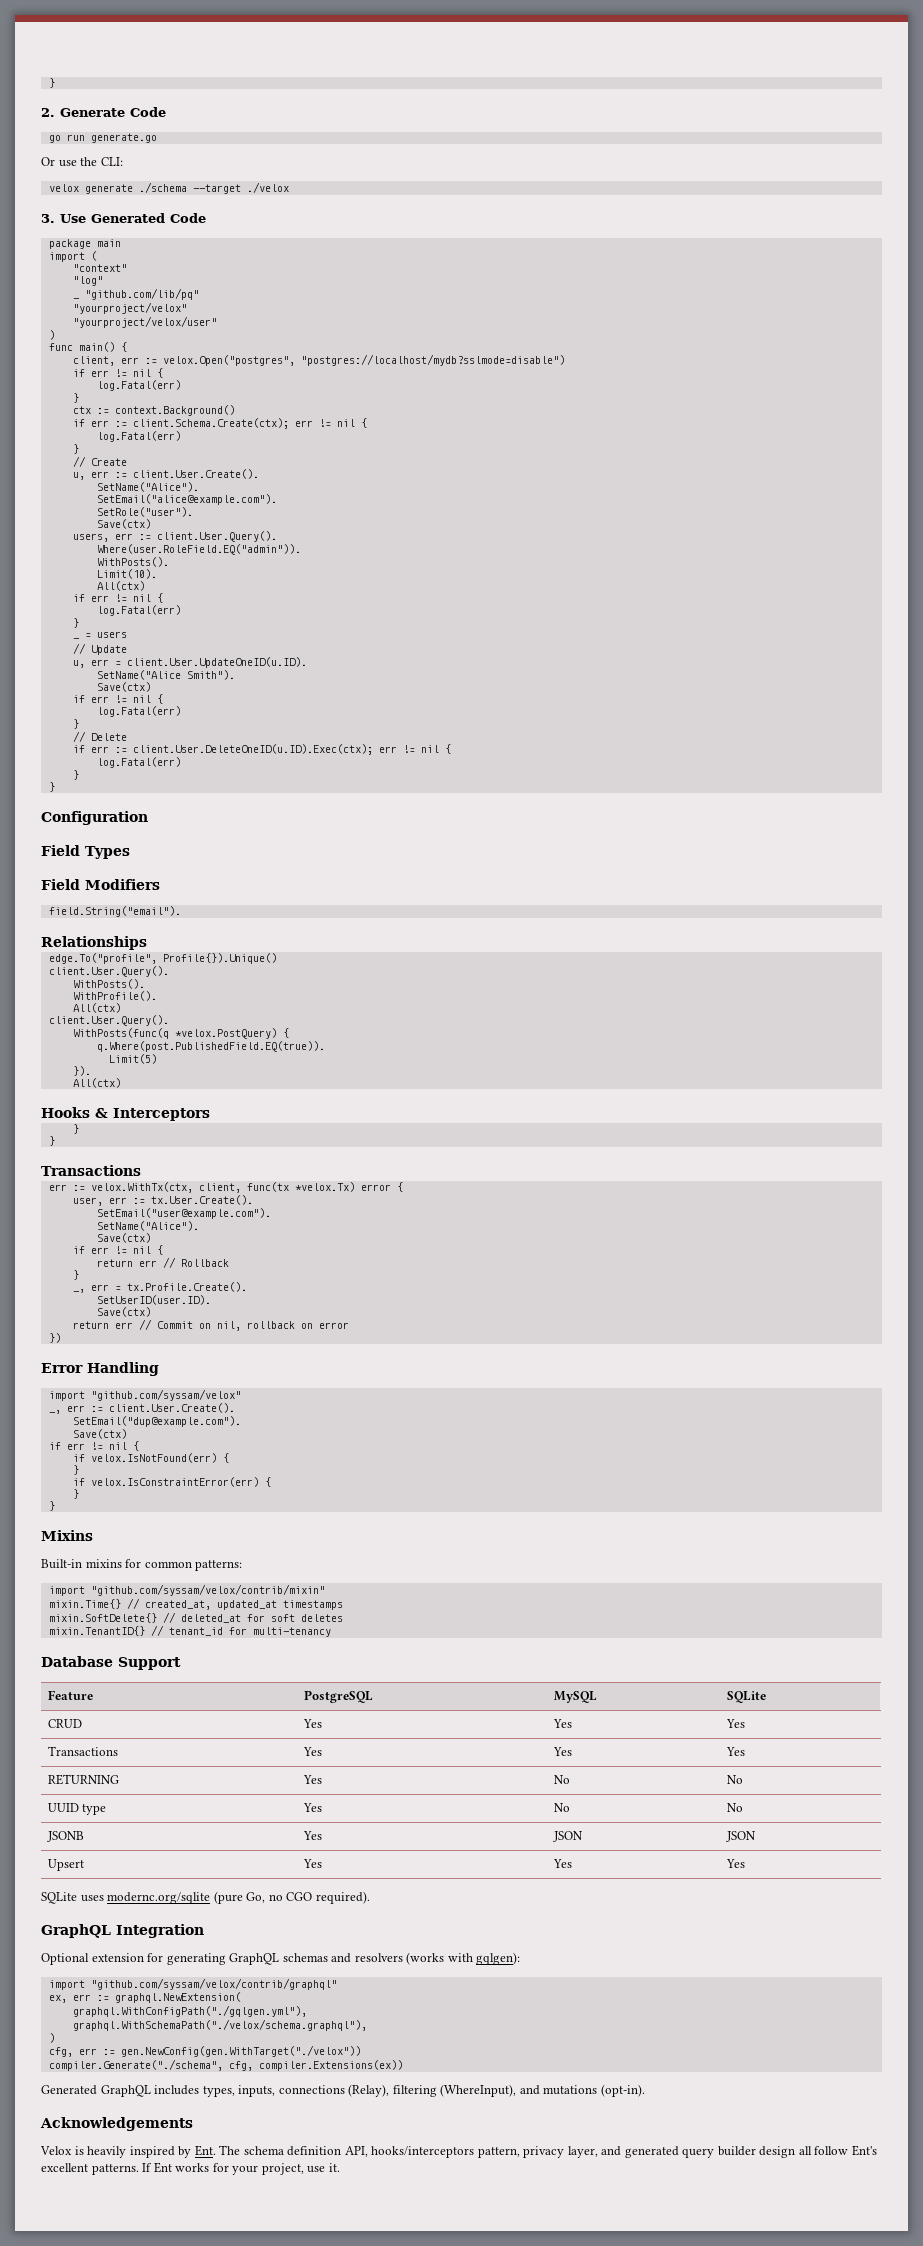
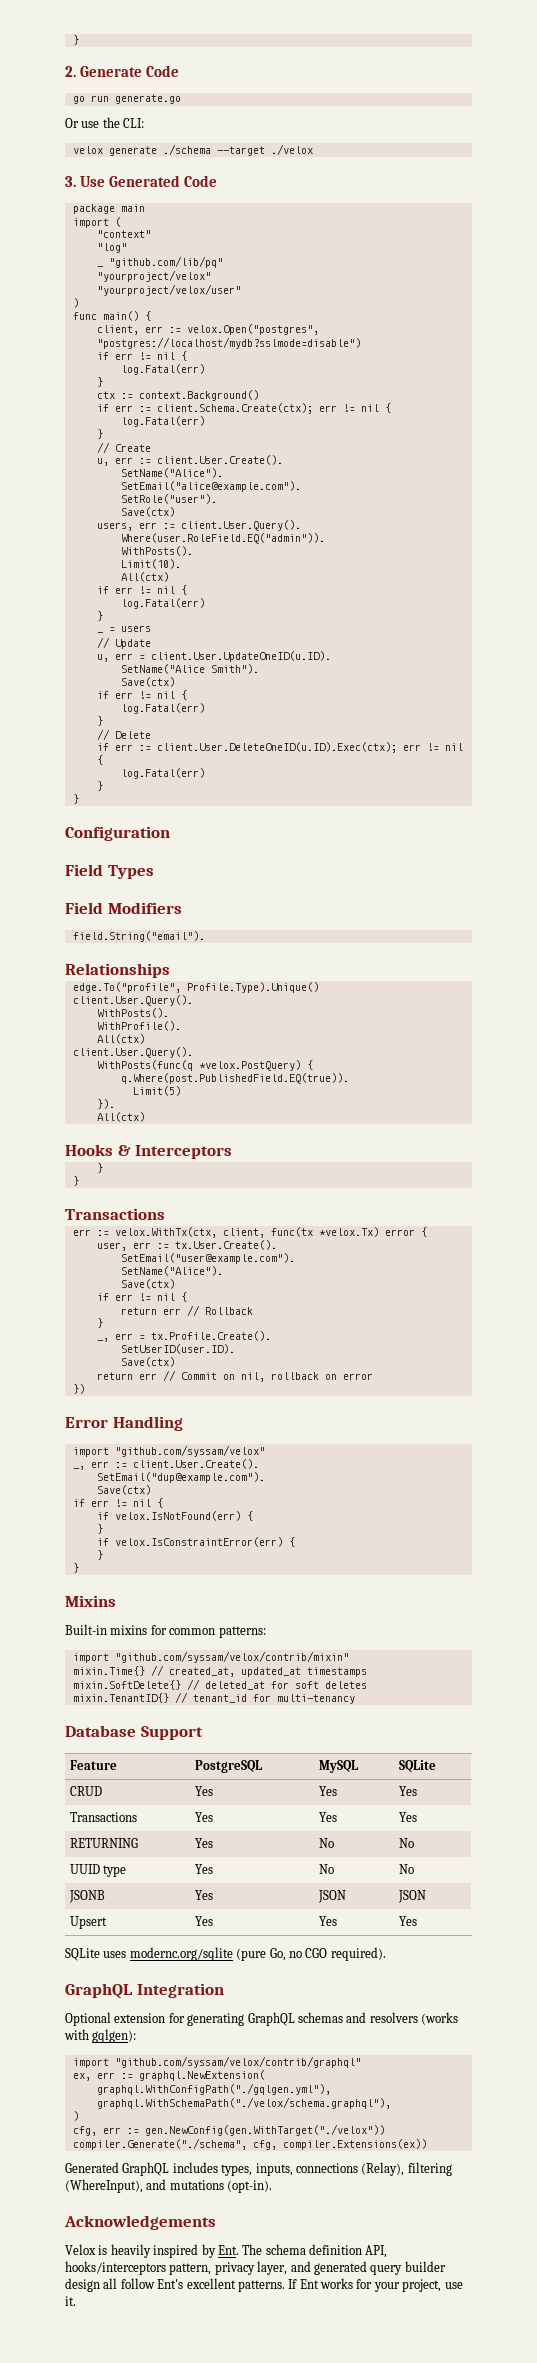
- edge.To("profile", Profile{}).Unique()
+ edge.To("profile", Profile.Type).Unique()

